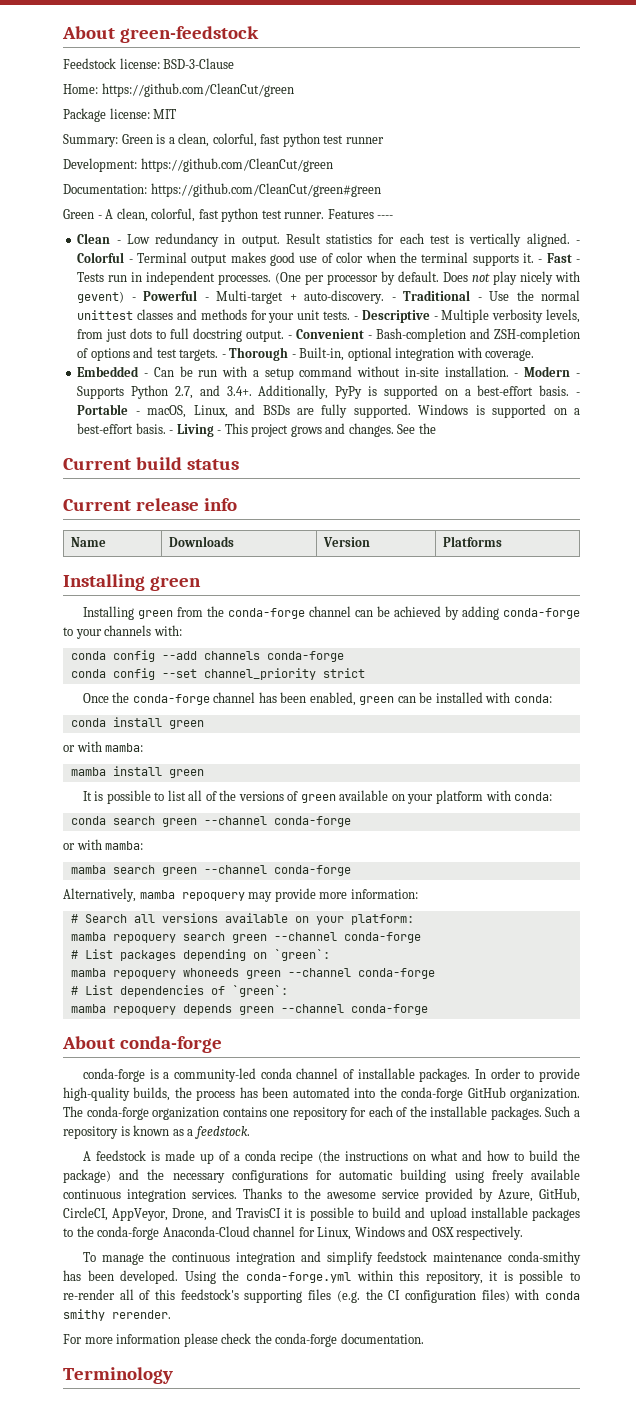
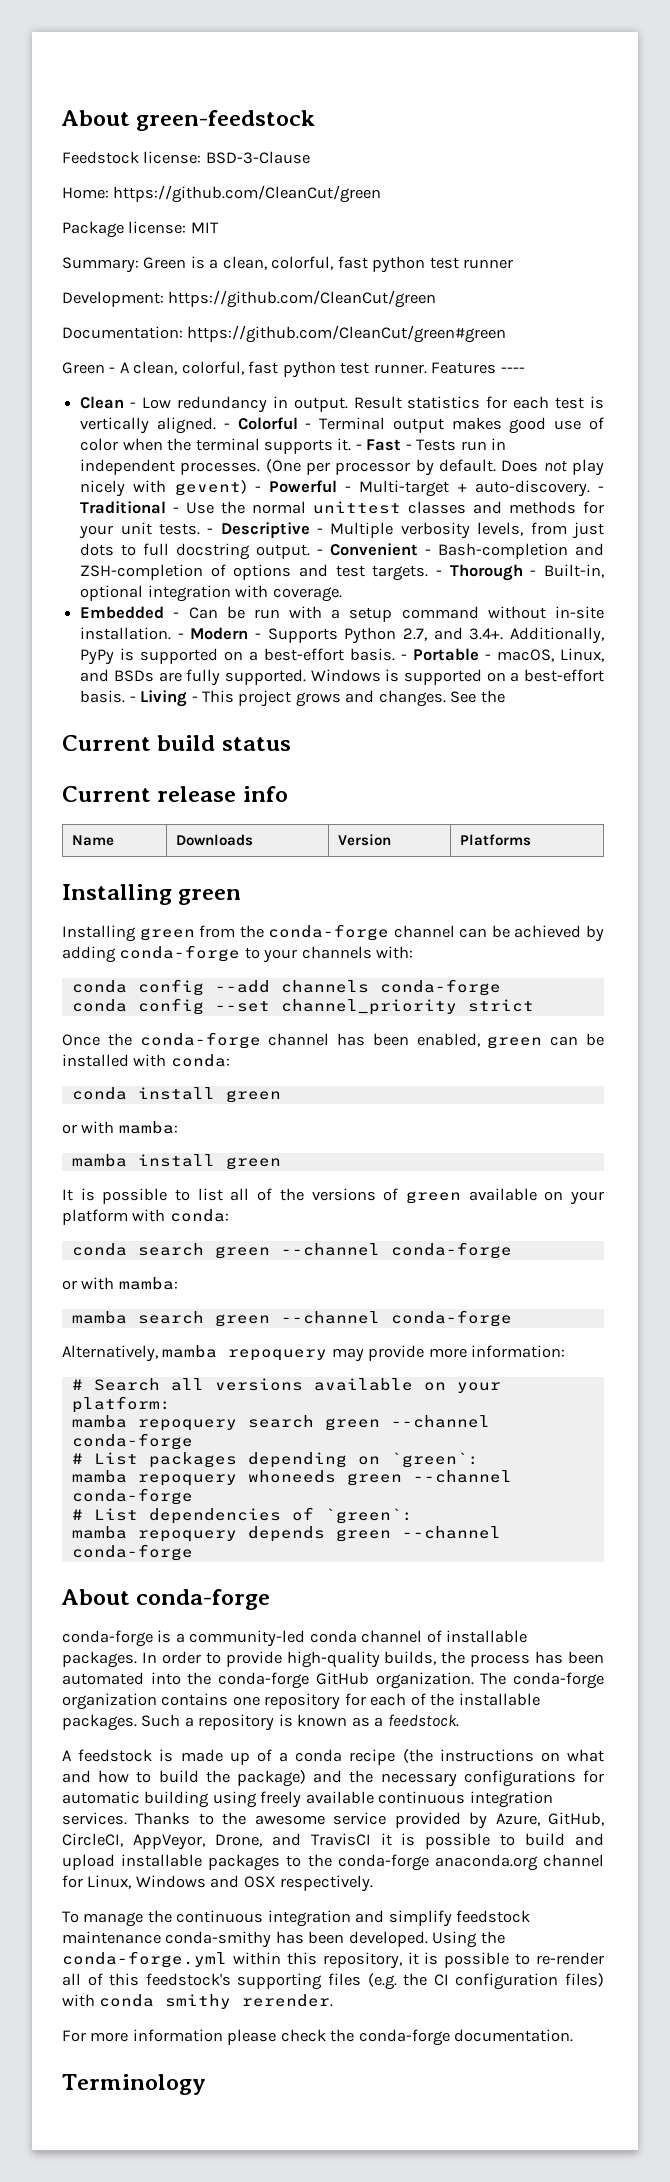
- Thanks to the awesome service provided by Azure, GitHub, CircleCI, AppVeyor, Drone, and TravisCI it is possible to build and upload installable packages to the conda-forge Anaconda-Cloud channel for Linux, Windows and OSX respectively.
+ Thanks to the awesome service provided by Azure, GitHub, CircleCI, AppVeyor, Drone, and TravisCI it is possible to build and upload installable packages to the conda-forge anaconda.org channel for Linux, Windows and OSX respectively.

